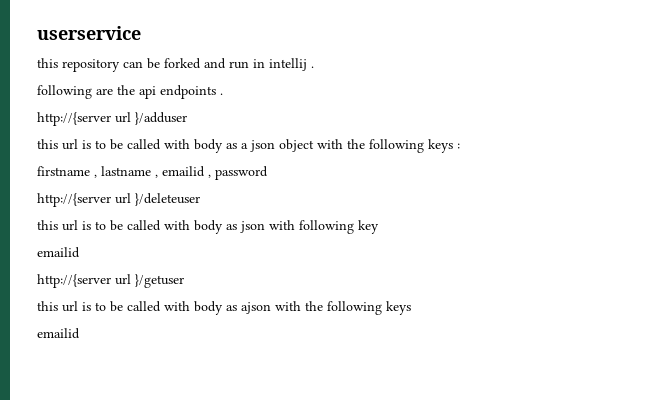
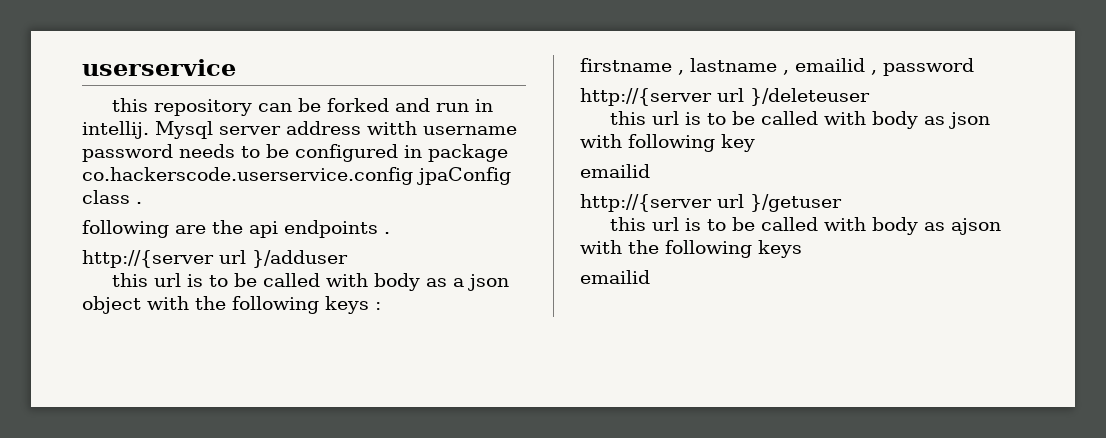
- this repository can be forked and run in intellij .
+ this repository can be forked and run in intellij. Mysql server address witth username password needs to be configured in package co.hackerscode.userservice.config jpaConfig class .

